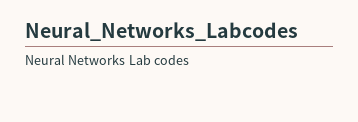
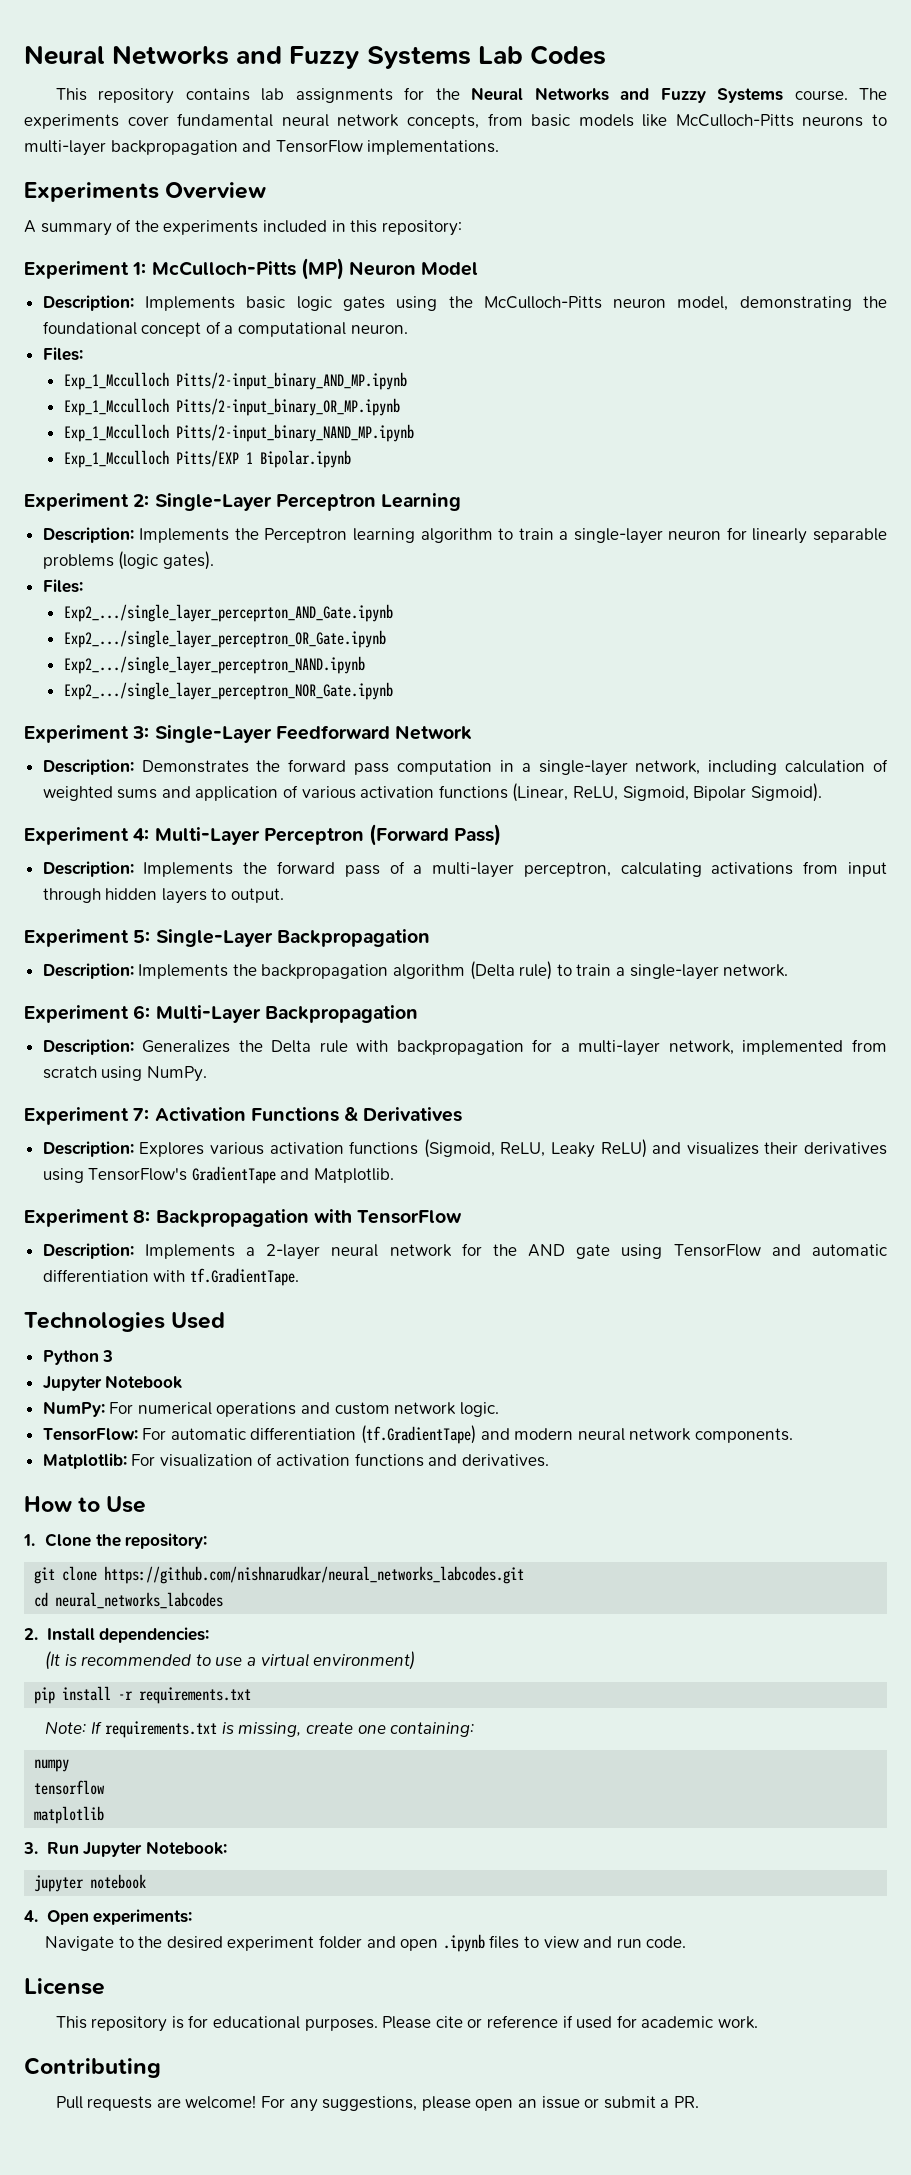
- Neural_Networks_Labcodes
- Neural Networks Lab codes
+ Neural Networks and Fuzzy Systems Lab Codes
+ This repository contains lab assignments for the Neural Networks and Fuzzy Systems course. The experiments cover fundamental neural network concepts, from basic models like McCulloch-Pitts neurons to multi-layer backpropagation and TensorFlow implementations.
+ Experiments Overview
+ A summary of the experiments included in this repository:
+ Experiment 1: McCulloch-Pitts (MP) Neuron Model
+ Description: Implements basic logic gates using the McCulloch-Pitts neuron model, demonstrating the foundational concept of a computational neuron.
+ Files:
+ Exp_1_Mcculloch Pitts/2-input_binary_AND_MP.ipynb
+ Exp_1_Mcculloch Pitts/2-input_binary_OR_MP.ipynb
+ Exp_1_Mcculloch Pitts/2-input_binary_NAND_MP.ipynb
+ Exp_1_Mcculloch Pitts/EXP 1 Bipolar.ipynb
+ Experiment 2: Single-Layer Perceptron Learning
+ Description: Implements the Perceptron learning algorithm to train a single-layer neuron for linearly separable problems (logic gates).
+ Files:
+ Exp2_.../single_layer_perceprton_AND_Gate.ipynb
+ Exp2_.../single_layer_perceptron_OR_Gate.ipynb
+ Exp2_.../single_layer_perceptron_NAND.ipynb
+ Exp2_.../single_layer_perceptron_NOR_Gate.ipynb
+ Experiment 3: Single-Layer Feedforward Network
+ Description: Demonstrates the forward pass computation in a single-layer network, including calculation of weighted sums and application of various activation functions (Linear, ReLU, Sigmoid, Bipolar Sigmoid).
+ Experiment 4: Multi-Layer Perceptron (Forward Pass)
+ Description: Implements the forward pass of a multi-layer perceptron, calculating activations from input through hidden layers to output.
+ Experiment 5: Single-Layer Backpropagation
+ Description: Implements the backpropagation algorithm (Delta rule) to train a single-layer network.
+ Experiment 6: Multi-Layer Backpropagation
+ Description: Generalizes the Delta rule with backpropagation for a multi-layer network, implemented from scratch using NumPy.
+ Experiment 7: Activation Functions & Derivatives
+ Description: Explores various activation functions (Sigmoid, ReLU, Leaky ReLU) and visualizes their derivatives using TensorFlow's GradientTape and Matplotlib.
+ Experiment 8: Backpropagation with TensorFlow
+ Description: Implements a 2-layer neural network for the AND gate using TensorFlow and automatic differentiation with tf.GradientTape.
+ Technologies Used
+ Python 3
+ Jupyter Notebook
+ NumPy: For numerical operations and custom network logic.
+ TensorFlow: For automatic differentiation (tf.GradientTape) and modern neural network components.
+ Matplotlib: For visualization of activation functions and derivatives.
+ How to Use
+ 1. Clone the repository:
+ git clone https://github.com/nishnarudkar/neural_networks_labcodes.git
+ cd neural_networks_labcodes
+ 2. Install dependencies:
+ (It is recommended to use a virtual environment)
+ pip install -r requirements.txt
+ Note: If requirements.txt is missing, create one containing:
+ numpy
+ tensorflow
+ matplotlib
+ 3. Run Jupyter Notebook:
+ jupyter notebook
+ 4. Open experiments:
+ Navigate to the desired experiment folder and open .ipynb files to view and run code.
+ License
+ This repository is for educational purposes. Please cite or reference if used for academic work.
+ Contributing
+ Pull requests are welcome! For any suggestions, please open an issue or submit a PR.

